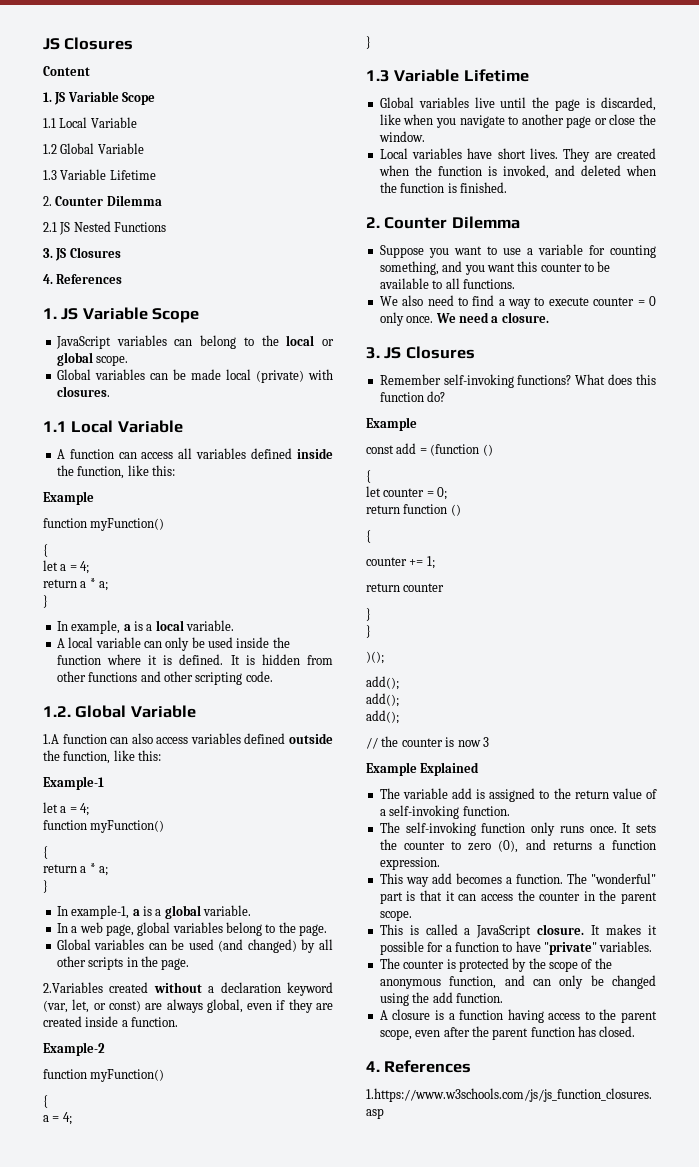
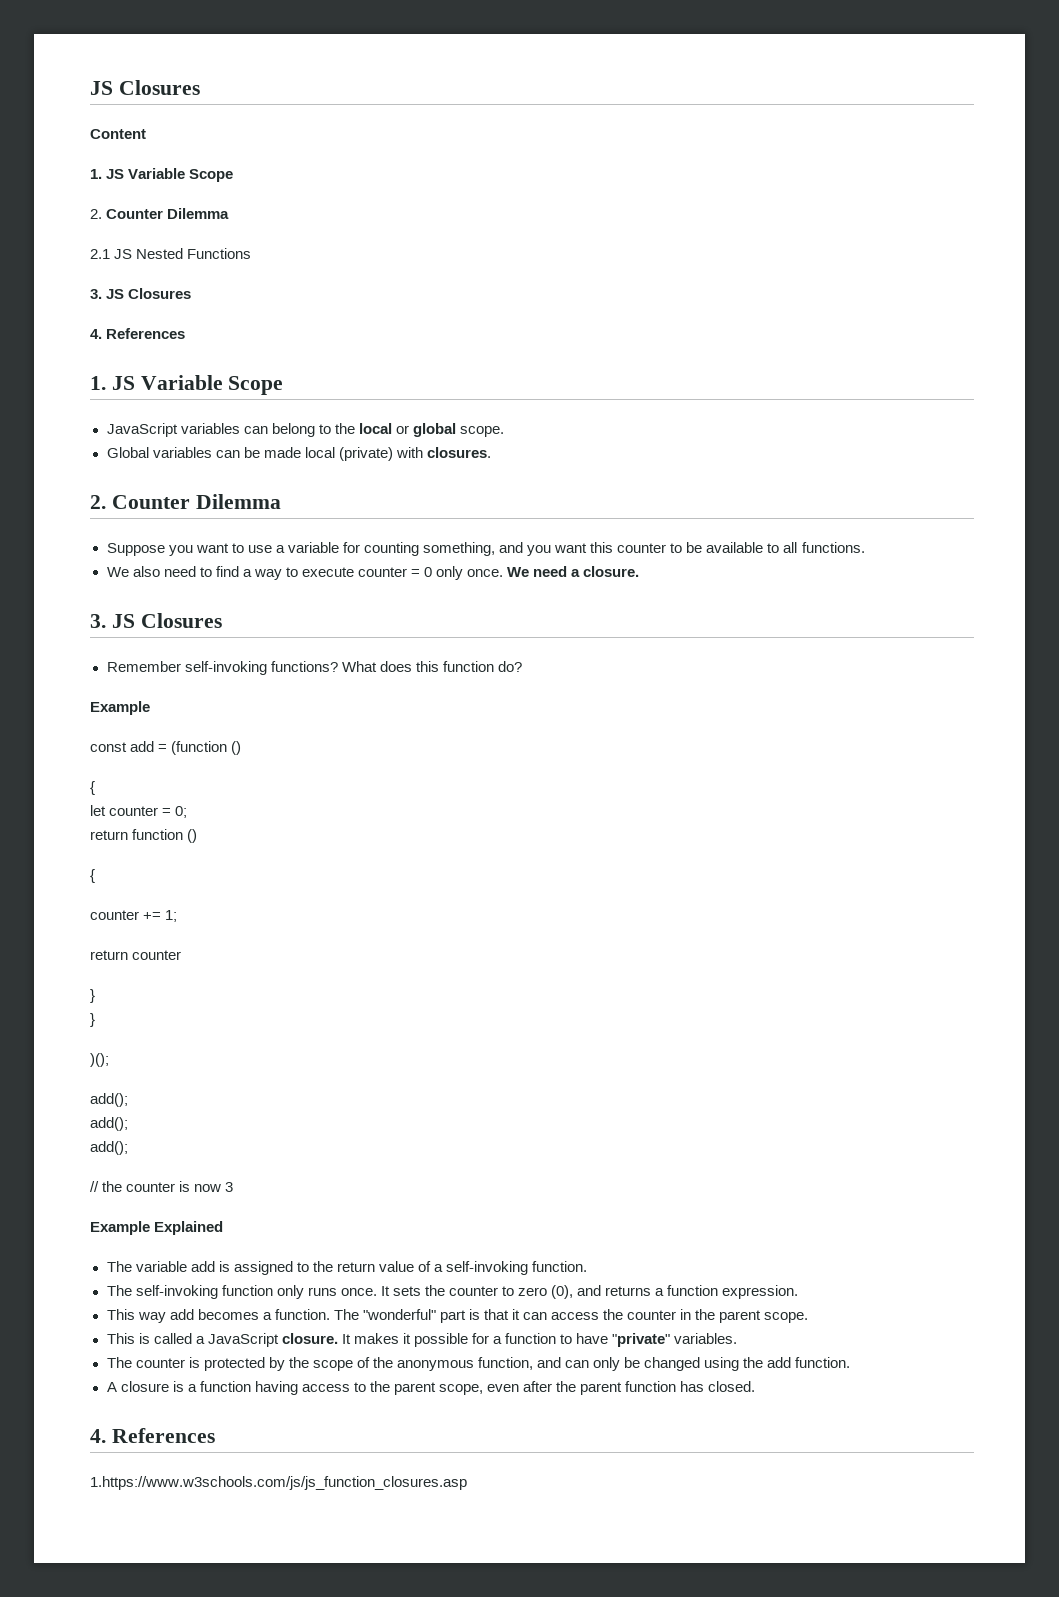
  Content
  1. JS Variable Scope
- 1.1 Local Variable
- 1.2 Global Variable
- 1.3 Variable Lifetime
  Global variables can be made local (private) with closures.
- 1.1 Local Variable
- A function can access all variables defined inside the function, like this:
- Example
- function myFunction()
- {
- let a = 4;
- return a * a;
- }
- In example, a is a local variable.
- A local variable can only be used inside the function where it is defined. It is hidden from other functions and other scripting code.
- 1.2. Global Variable
- 1.A function can also access variables defined outside the function, like this:
- Example-1
- let a = 4;
- function myFunction()
- {
- return a * a;
- }
- In example-1, a is a global variable.
- In a web page, global variables belong to the page.
- Global variables can be used (and changed) by all other scripts in the page.
- 2.Variables created without a declaration keyword (var, let, or const) are always global, even if they are created inside a function.
- Example-2
- function myFunction()
- {
- a = 4;
- }
- 1.3 Variable Lifetime
- Global variables live until the page is discarded, like when you navigate to another page or close the window.
- Local variables have short lives. They are created when the function is invoked, and deleted when the function is finished.

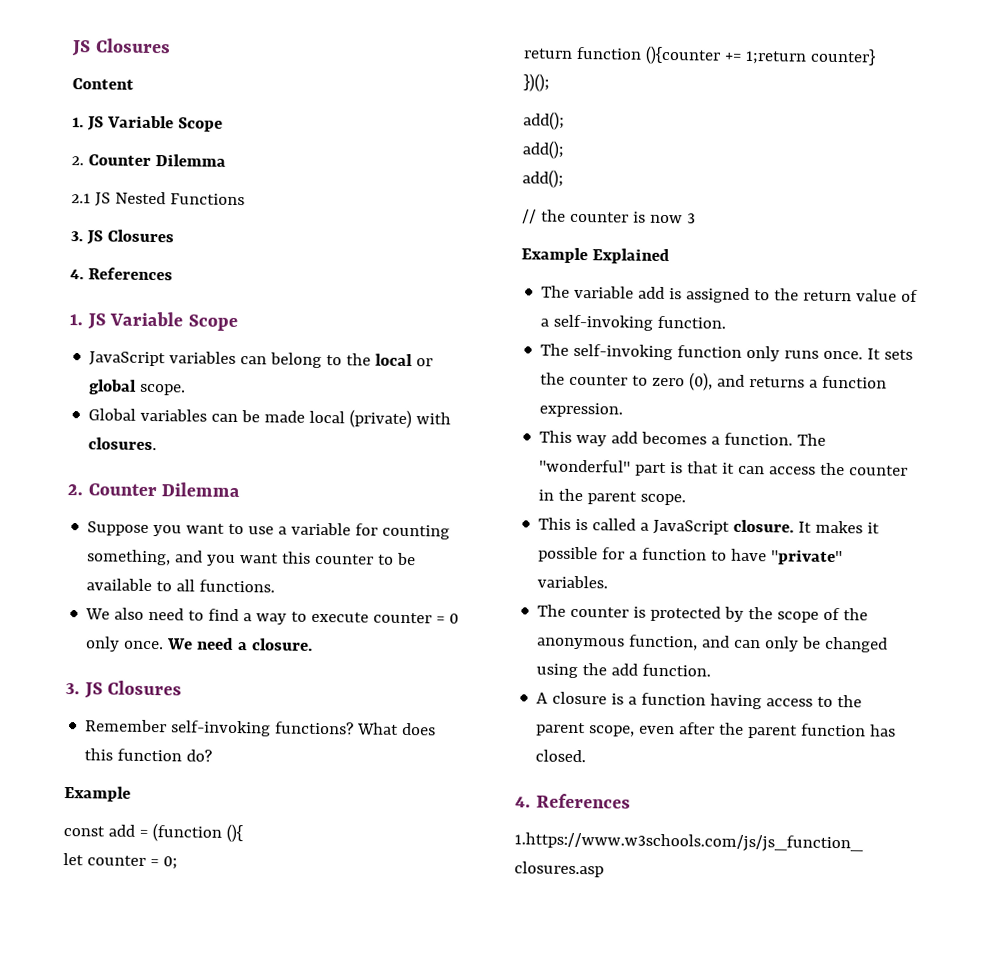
- const add = (function ()
- {
+ const add = (function (){
- return function ()
- {
- counter += 1;
- return counter
- }
- }
- )();
+ return function (){counter += 1;return counter}
+ })();

